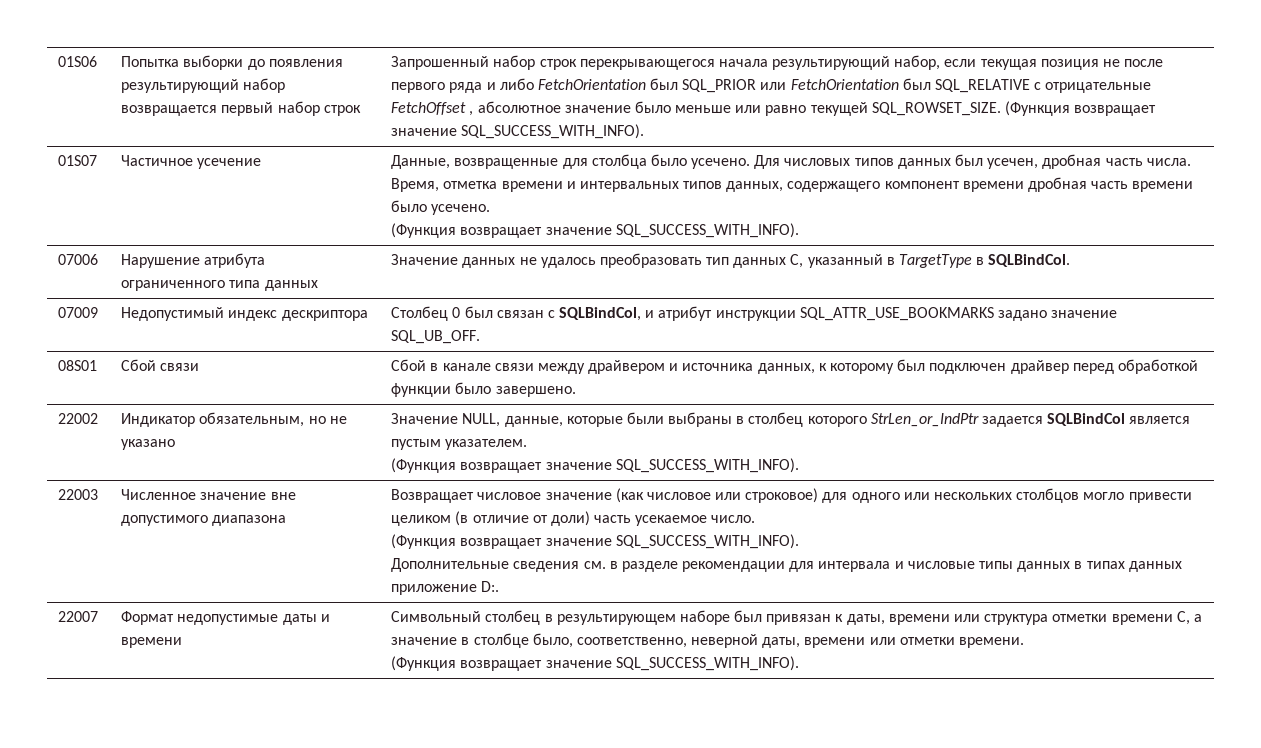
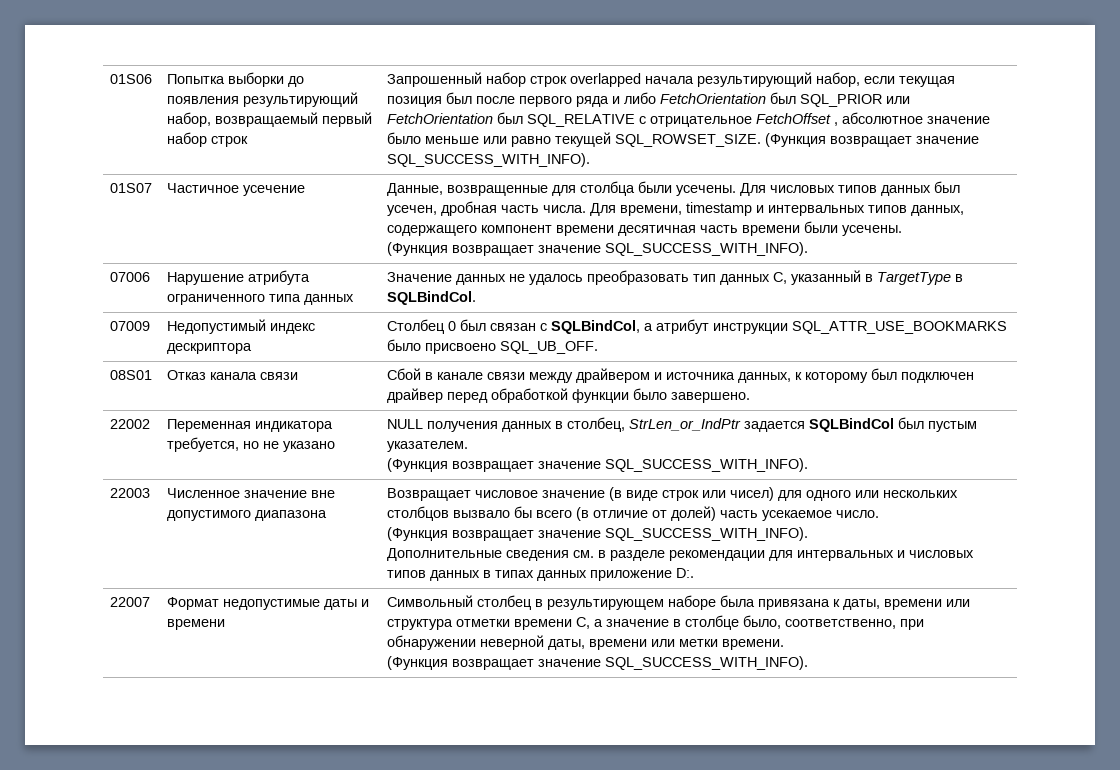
- Попытка выборки до появления результирующий набор возвращается первый набор строк
+ Попытка выборки до появления результирующий набор, возвращаемый первый набор строк
- Запрошенный набор строк перекрывающегося начала результирующий набор, если текущая позиция не после первого ряда и либо FetchOrientation был SQL_PRIOR или FetchOrientation был SQL_RELATIVE с отрицательные FetchOffset , абсолютное значение было меньше или равно текущей SQL_ROWSET_SIZE.
+ Запрошенный набор строк overlapped начала результирующий набор, если текущая позиция был после первого ряда и либо FetchOrientation был SQL_PRIOR или FetchOrientation был SQL_RELATIVE с отрицательное FetchOffset , абсолютное значение было меньше или равно текущей SQL_ROWSET_SIZE.
- 01S07 | Частичное усечение | Данные, возвращенные для столбца было усечено. Для числовых типов данных был усечен, дробная часть числа. Время, отметка времени и интервальных типов данных, содержащего компонент времени дробная часть времени было усечено.
+ 01S07 | Частичное усечение | Данные, возвращенные для столбца были усечены. Для числовых типов данных был усечен, дробная часть числа. Для времени, timestamp и интервальных типов данных, содержащего компонент времени десятичная часть времени были усечены.
- 07009 | Недопустимый индекс дескриптора | Столбец 0 был связан с SQLBindCol, и атрибут инструкции SQL_ATTR_USE_BOOKMARKS задано значение SQL_UB_OFF.
+ 07009 | Недопустимый индекс дескриптора | Столбец 0 был связан с SQLBindCol, а атрибут инструкции SQL_ATTR_USE_BOOKMARKS было присвоено SQL_UB_OFF.
- 08S01 | Сбой связи | Сбой в канале связи между драйвером и источника данных, к которому был подключен драйвер перед обработкой функции было завершено.
+ 08S01 | Отказ канала связи | Сбой в канале связи между драйвером и источника данных, к которому был подключен драйвер перед обработкой функции было завершено.
- 22002 | Индикатор обязательным, но не указано | Значение NULL, данные, которые были выбраны в столбец которого StrLen_or_IndPtr задается SQLBindCol является пустым указателем.
+ 22002 | Переменная индикатора требуется, но не указано | NULL получения данных в столбец, StrLen_or_IndPtr задается SQLBindCol был пустым указателем.
- Возвращает числовое значение (как числовое или строковое) для одного или нескольких столбцов могло привести целиком (в отличие от доли) часть усекаемое число.
+ Возвращает числовое значение (в виде строк или чисел) для одного или нескольких столбцов вызвало бы всего (в отличие от долей) часть усекаемое число.
- Дополнительные сведения см. в разделе рекомендации для интервала и числовые типы данных в типах данных приложение D:.
+ Дополнительные сведения см. в разделе рекомендации для интервальных и числовых типов данных в типах данных приложение D:.
- 22007 | Формат недопустимые даты и времени | Символьный столбец в результирующем наборе был привязан к даты, времени или структура отметки времени C, а значение в столбце было, соответственно, неверной даты, времени или отметки времени.
+ 22007 | Формат недопустимые даты и времени | Символьный столбец в результирующем наборе была привязана к даты, времени или структура отметки времени C, а значение в столбце было, соответственно, при обнаружении неверной даты, времени или метки времени.

